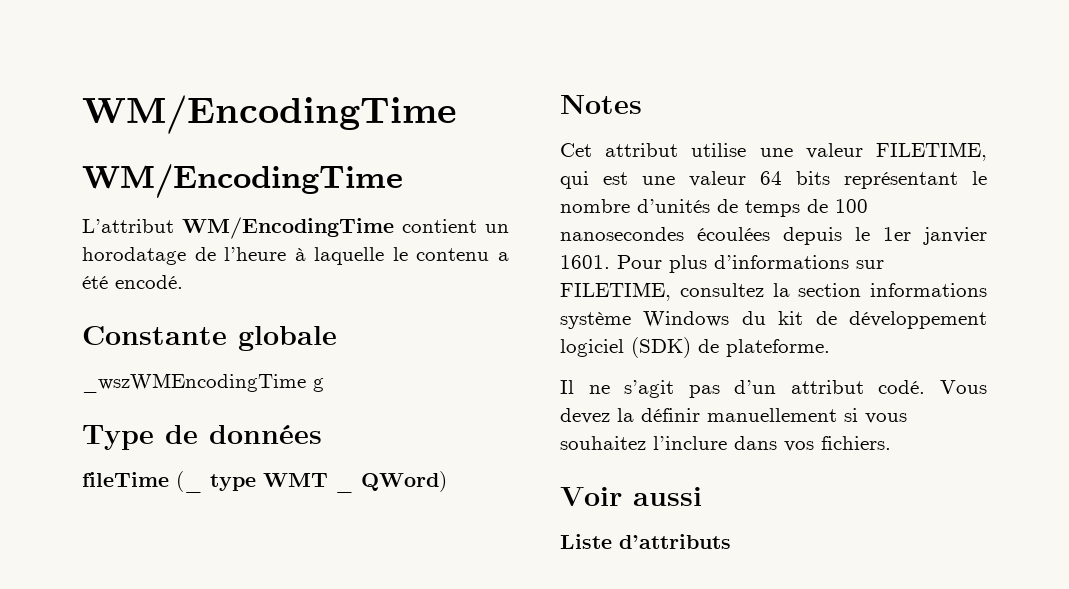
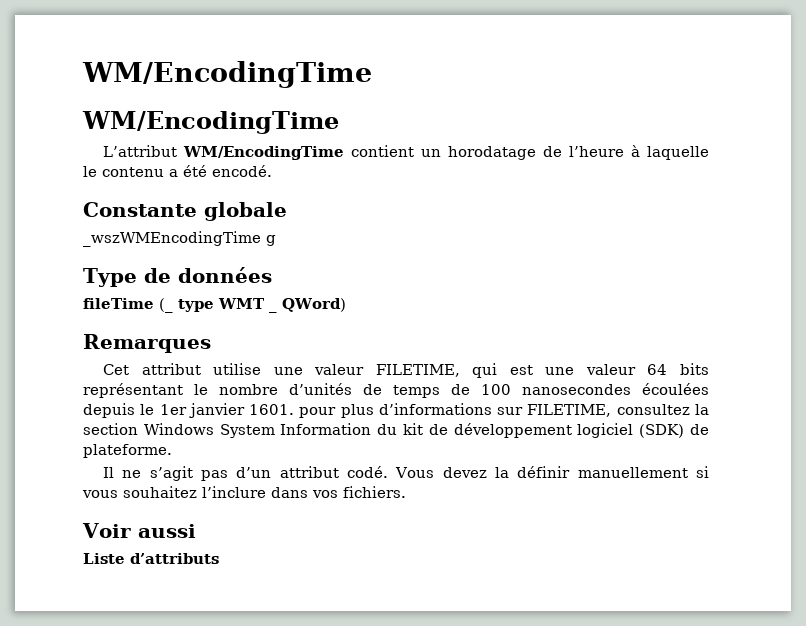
- Notes
+ Remarques
- Cet attribut utilise une valeur FILETIME, qui est une valeur 64 bits représentant le nombre d’unités de temps de 100 nanosecondes écoulées depuis le 1er janvier 1601. Pour plus d’informations sur FILETIME, consultez la section informations système Windows du kit de développement logiciel (SDK) de plateforme.
+ Cet attribut utilise une valeur FILETIME, qui est une valeur 64 bits représentant le nombre d’unités de temps de 100 nanosecondes écoulées depuis le 1er janvier 1601. pour plus d’informations sur FILETIME, consultez la section Windows System Information du kit de développement logiciel (SDK) de plateforme.

